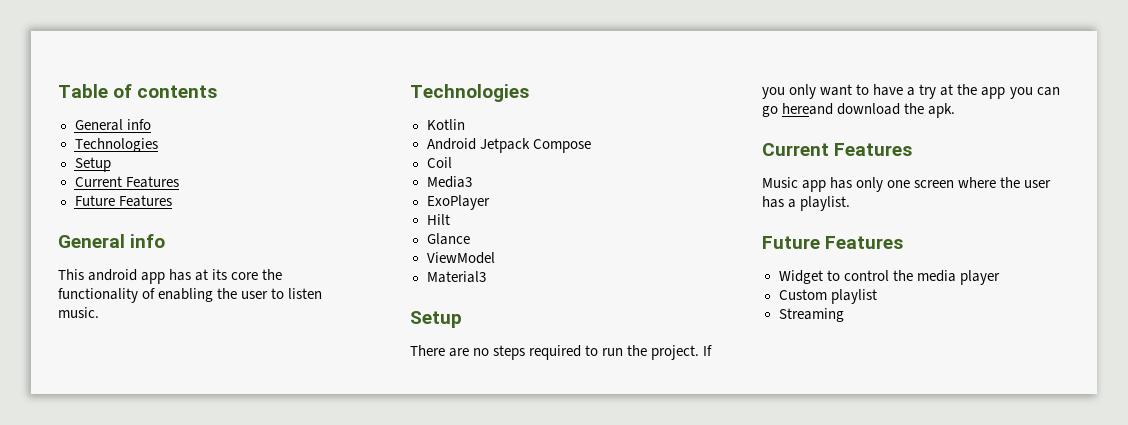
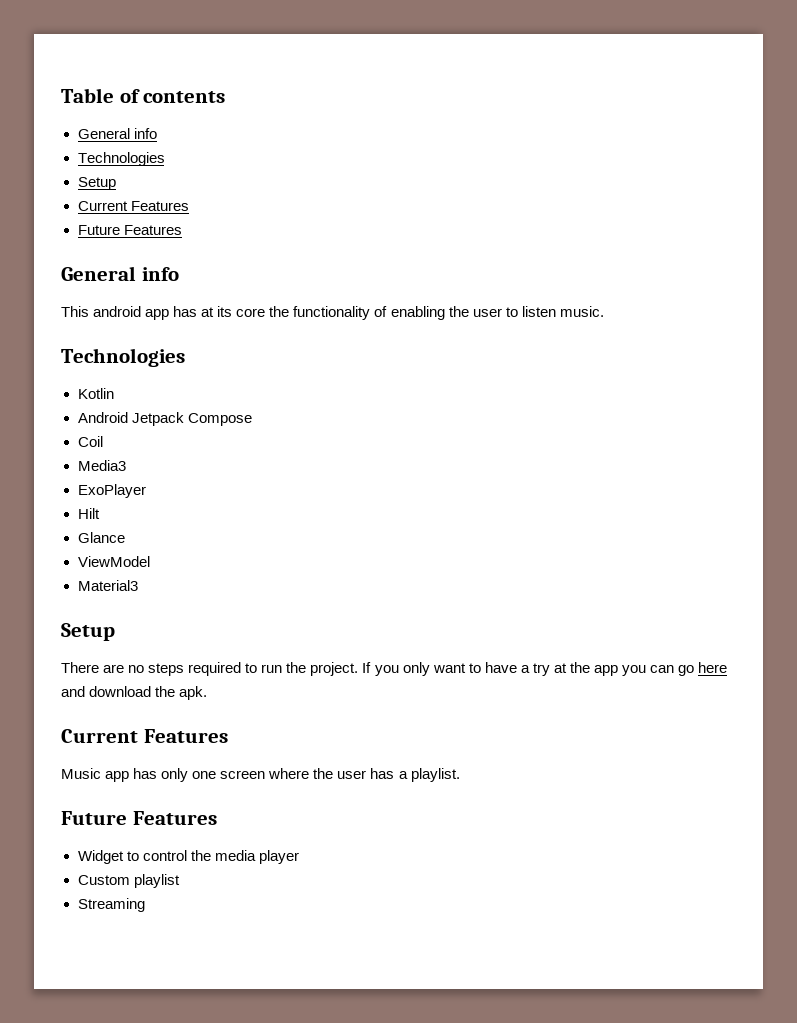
- If you only want to have a try at the app you can go hereand download the apk.
+ If you only want to have a try at the app you can go here and download the apk.

